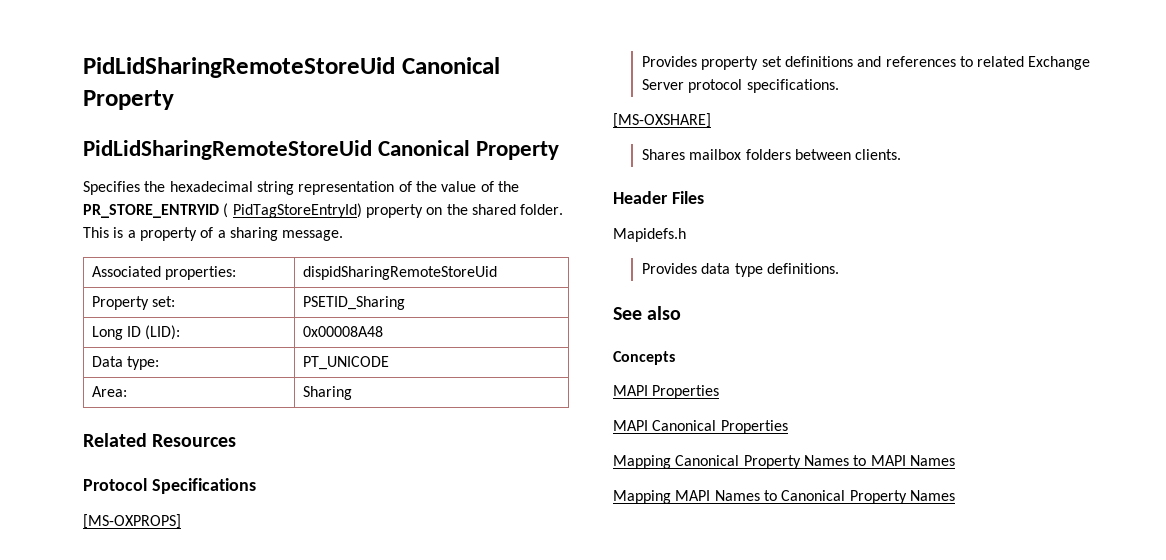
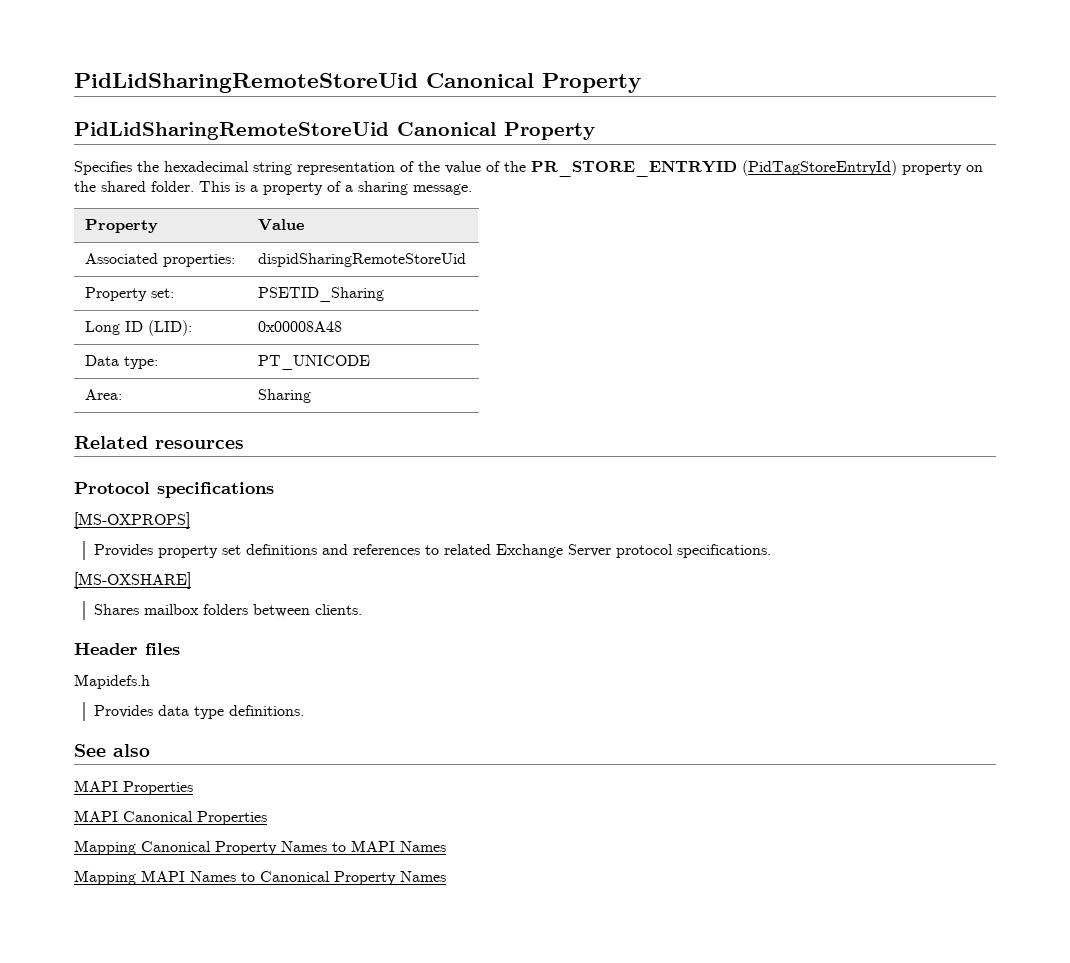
- Specifies the hexadecimal string representation of the value of the PR_STORE_ENTRYID ( PidTagStoreEntryId) property on the shared folder.
+ Specifies the hexadecimal string representation of the value of the PR_STORE_ENTRYID (PidTagStoreEntryId) property on the shared folder.
+ Property | Value
- Related Resources
+ Related resources
- Protocol Specifications
+ Protocol specifications
- Header Files
+ Header files
- Concepts

